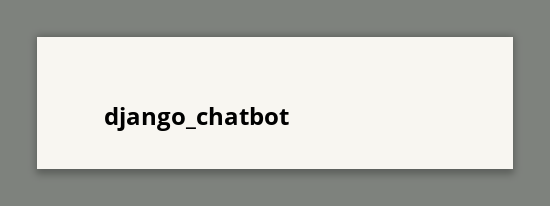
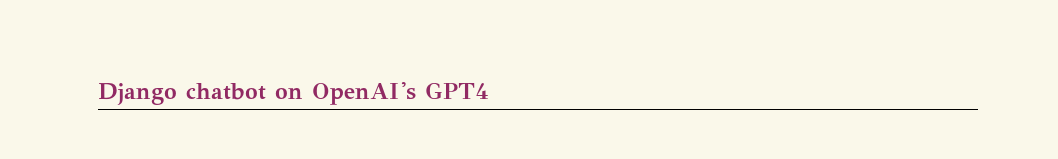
- django_chatbot
+ Django chatbot on OpenAI's GPT4

